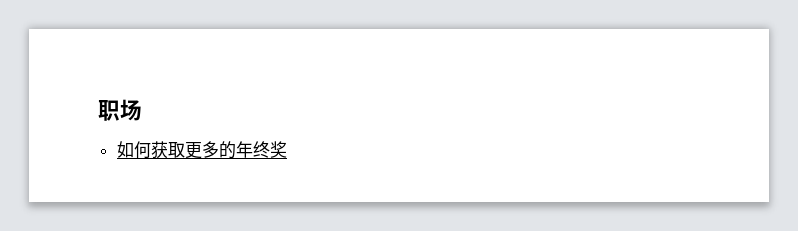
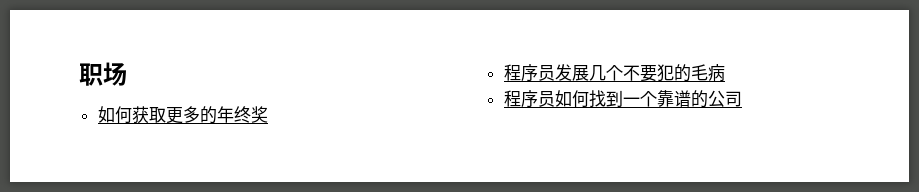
+ 程序员发展几个不要犯的毛病
+ 程序员如何找到一个靠谱的公司

